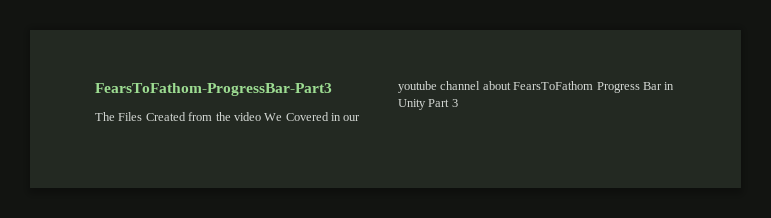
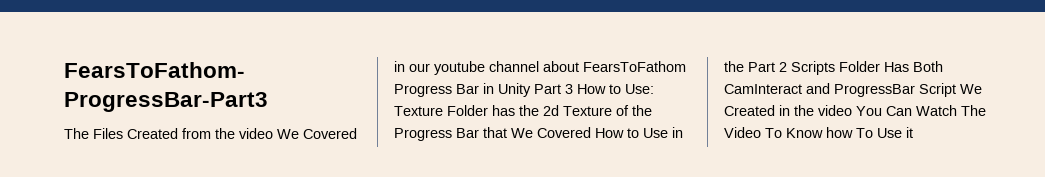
- The Files Created from the video We Covered in our youtube channel about FearsToFathom Progress Bar in Unity Part 3
+ The Files Created from the video We Covered in our youtube channel about FearsToFathom Progress Bar in Unity Part 3 How to Use: Texture Folder has the 2d Texture of the Progress Bar that We Covered How to Use in the Part 2 Scripts Folder Has Both CamInteract and ProgressBar Script We Created in the video You Can Watch The Video To Know how To Use it

